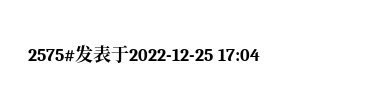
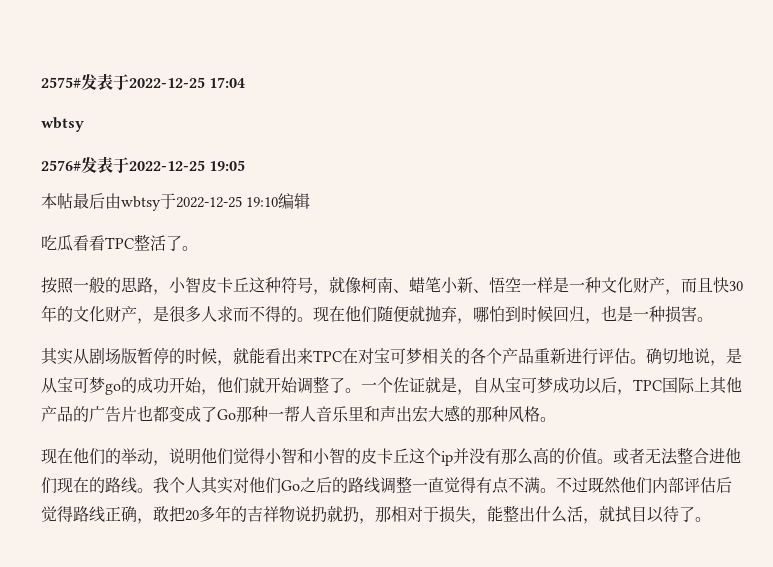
  2575#发表于2022-12-25 17:04
+ wbtsy
+ 2576#发表于2022-12-25 19:05
+ 本帖最后由wbtsy于2022-12-25 19:10编辑
+ 吃瓜看看TPC整活了。
+ 按照一般的思路，小智皮卡丘这种符号，就像柯南、蜡笔小新、悟空一样是一种文化财产，而且快30年的文化财产，是很多人求而不得的。现在他们随便就抛弃，哪怕到时候回归，也是一种损害。
+ 其实从剧场版暂停的时候，就能看出来TPC在对宝可梦相关的各个产品重新进行评估。确切地说，是从宝可梦go的成功开始，他们就开始调整了。一个佐证就是，自从宝可梦成功以后，TPC国际上其他产品的广告片也都变成了Go那种一帮人音乐里和声出宏大感的那种风格。
+ 现在他们的举动，说明他们觉得小智和小智的皮卡丘这个ip并没有那么高的价值。或者无法整合进他们现在的路线。我个人其实对他们Go之后的路线调整一直觉得有点不满。不过既然他们内部评估后觉得路线正确，敢把20多年的吉祥物说扔就扔，那相对于损失，能整出什么活，就拭目以待了。

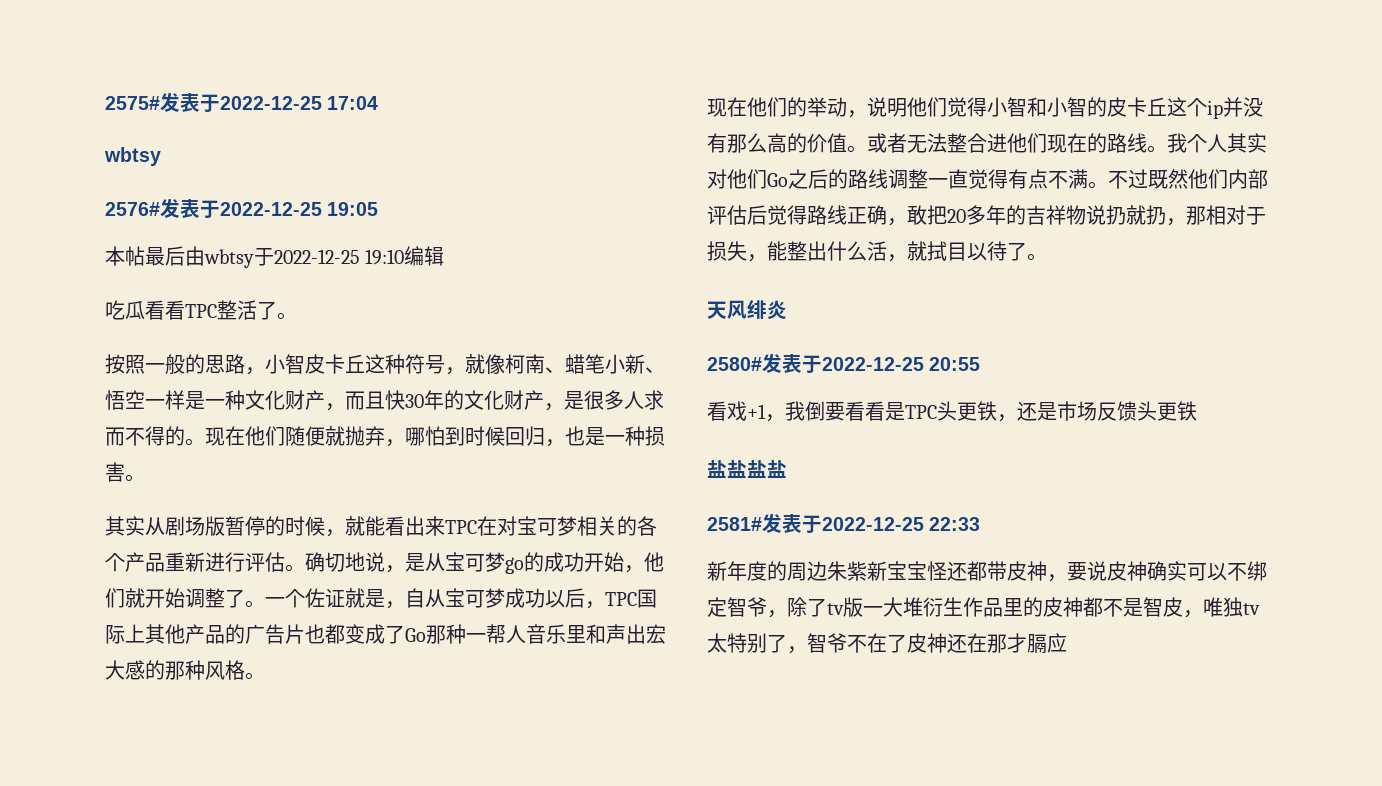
+ 天风绯炎
+ 2580#发表于2022-12-25 20:55
+ 看戏+1，我倒要看看是TPC头更铁，还是市场反馈头更铁
+ 盐盐盐盐
+ 2581#发表于2022-12-25 22:33
+ 新年度的周边朱紫新宝宝怪还都带皮神，要说皮神确实可以不绑定智爷，除了tv版一大堆衍生作品里的皮神都不是智皮，唯独tv太特别了，智爷不在了皮神还在那才膈应

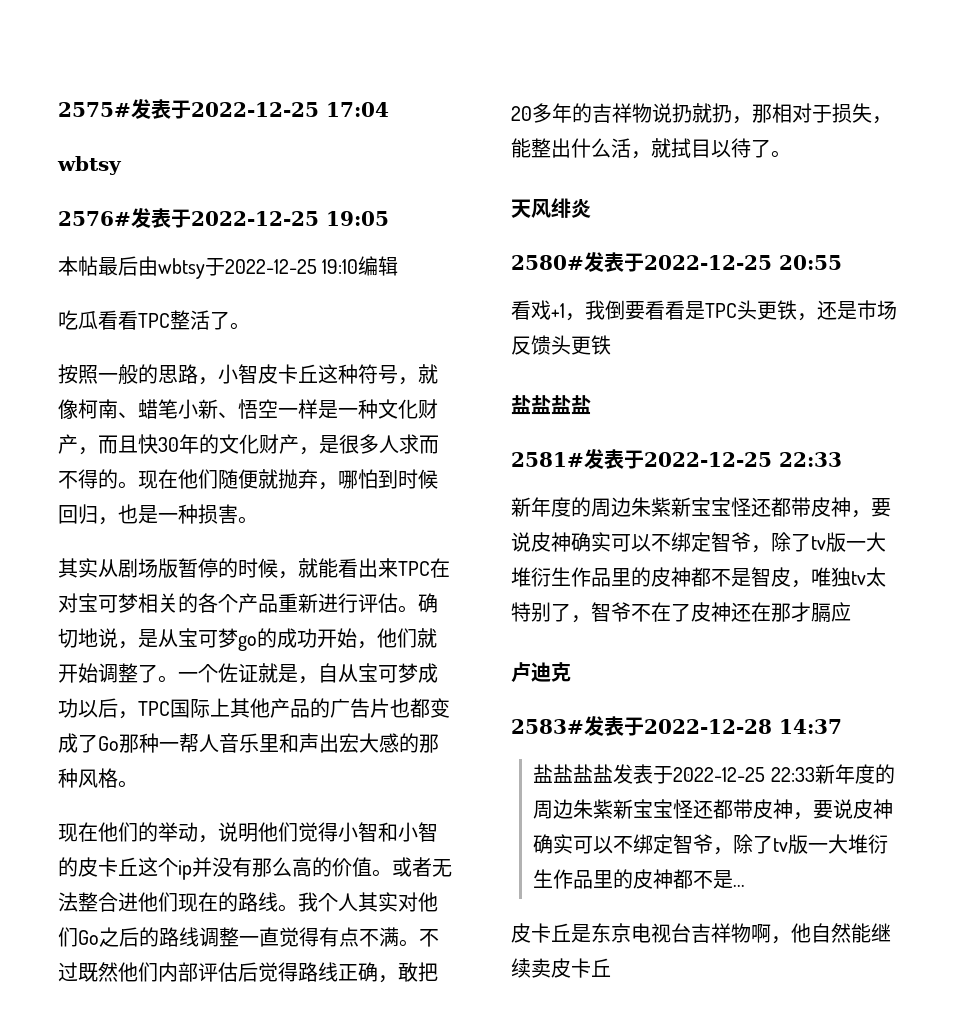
+ 卢迪克
+ 2583#发表于2022-12-28 14:37
+ 盐盐盐盐发表于2022-12-25 22:33新年度的周边朱紫新宝宝怪还都带皮神，要说皮神确实可以不绑定智爷，除了tv版一大堆衍生作品里的皮神都不是...
+ 皮卡丘是东京电视台吉祥物啊，他自然能继续卖皮卡丘

